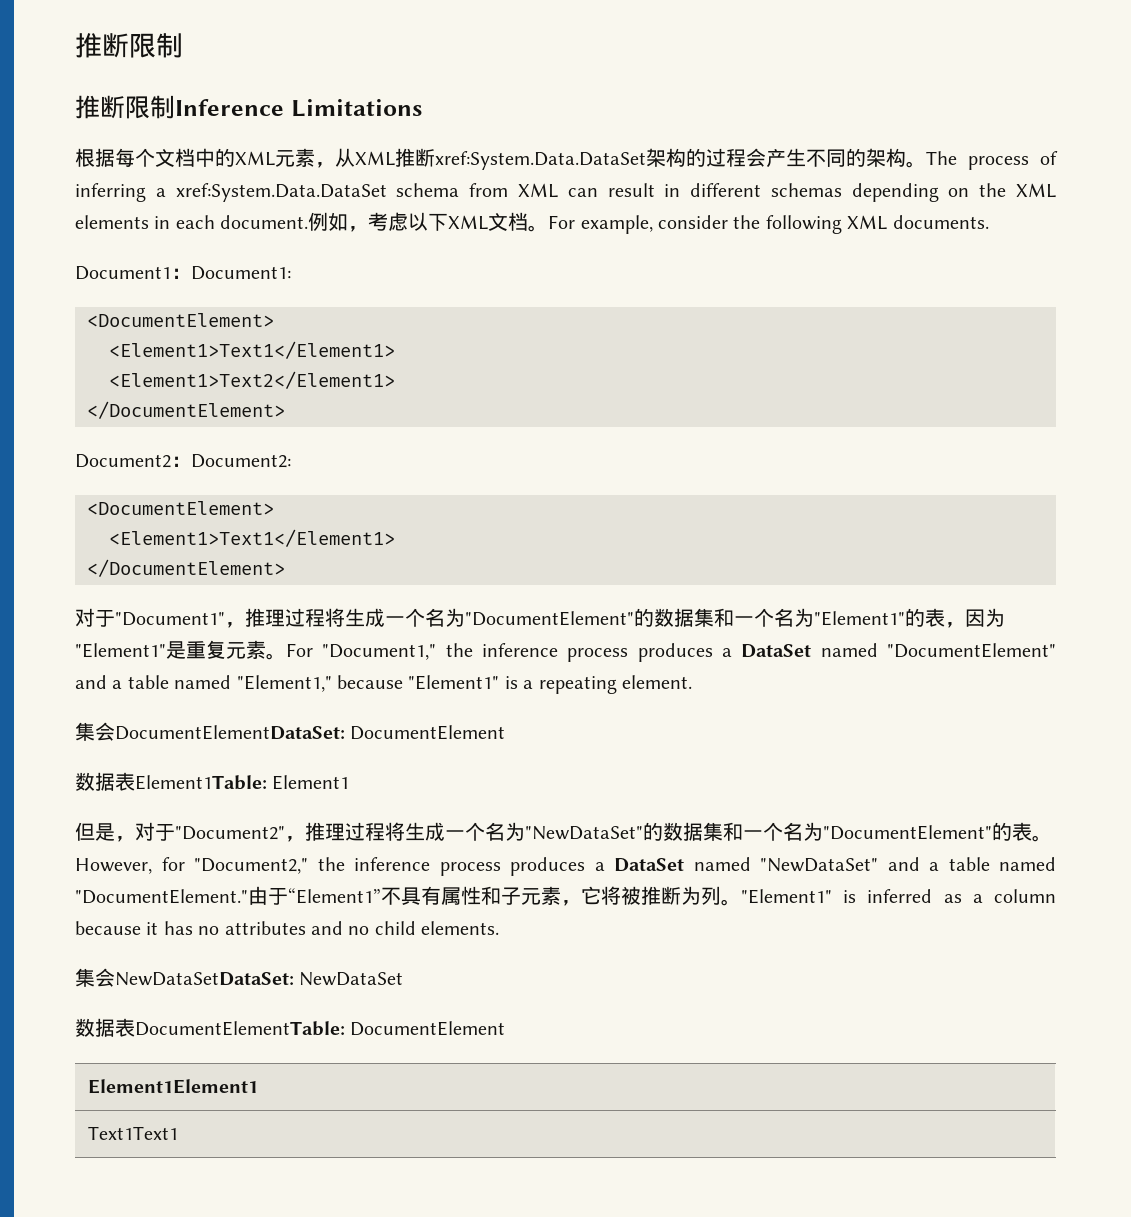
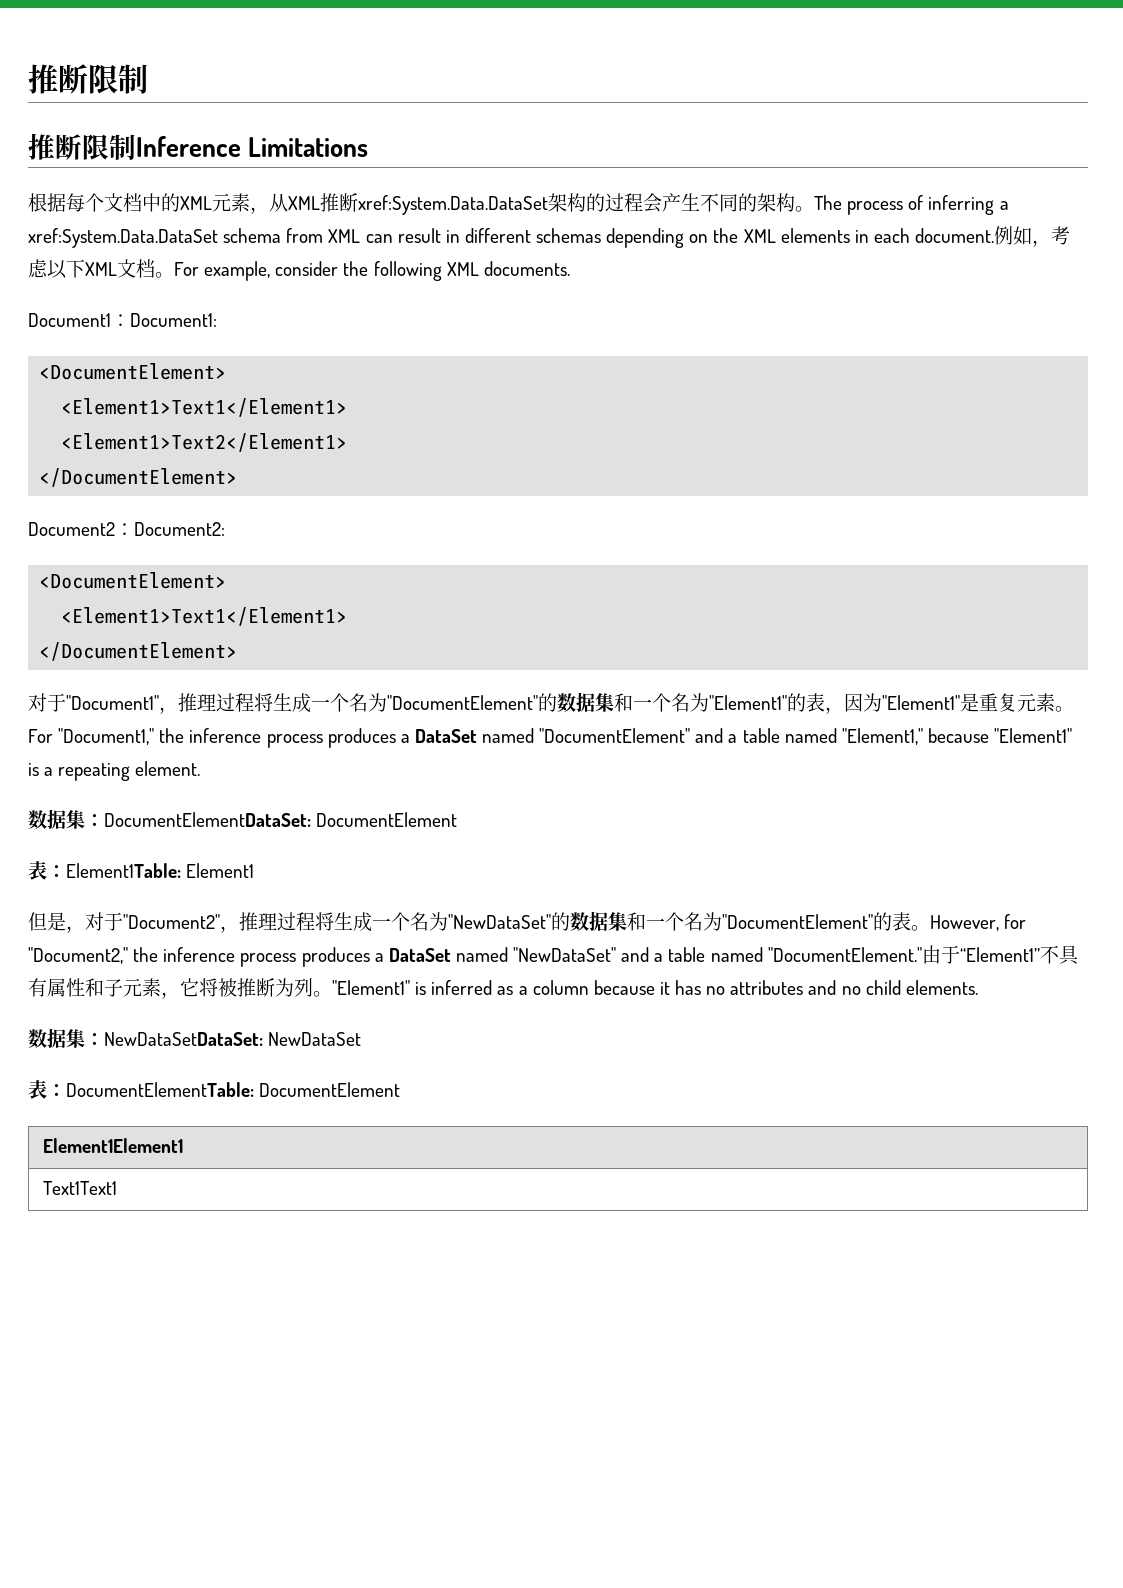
- 集会DocumentElementDataSet: DocumentElement
+ 数据集：DocumentElementDataSet: DocumentElement
- 数据表Element1Table: Element1
+ 表：Element1Table: Element1
- 集会NewDataSetDataSet: NewDataSet
+ 数据集：NewDataSetDataSet: NewDataSet
- 数据表DocumentElementTable: DocumentElement
+ 表：DocumentElementTable: DocumentElement

